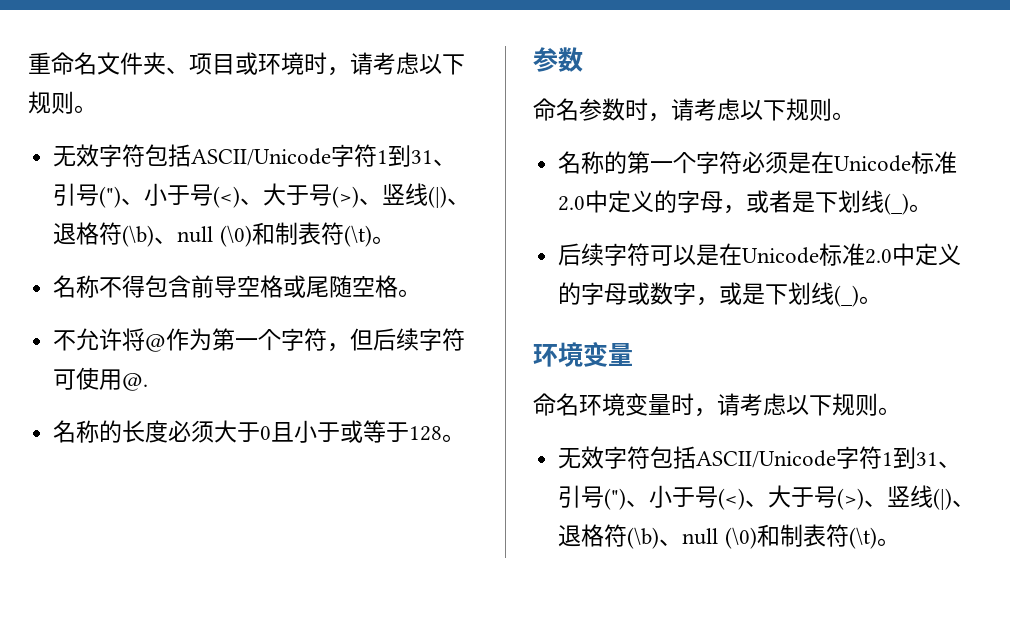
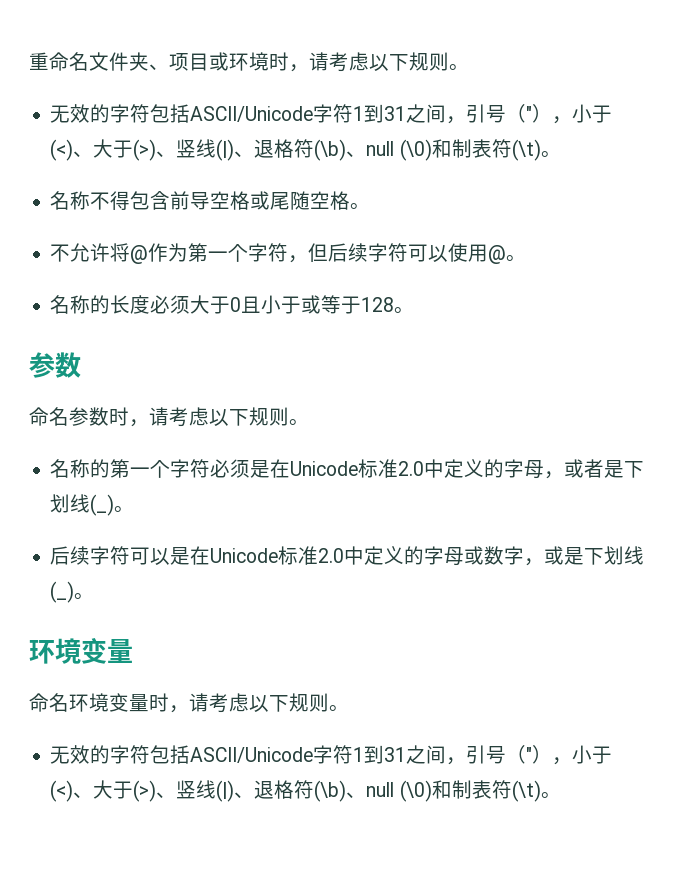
  重命名文件夹、项目或环境时，请考虑以下规则。
- 无效字符包括ASCII/Unicode字符1到31、引号(")、小于号(<)、大于号(>)、竖线(|)、退格符(\b)、null (\0)和制表符(\t)。
+ 无效的字符包括ASCII/Unicode字符1到31之间，引号（"），小于(<)、大于(>)、竖线(|)、退格符(\b)、null (\0)和制表符(\t)。
- 不允许将@作为第一个字符，但后续字符可使用@.
+ 不允许将@作为第一个字符，但后续字符可以使用@。
  命名环境变量时，请考虑以下规则。
- 无效字符包括ASCII/Unicode字符1到31、引号(")、小于号(<)、大于号(>)、竖线(|)、退格符(\b)、null (\0)和制表符(\t)。
+ 无效的字符包括ASCII/Unicode字符1到31之间，引号（"），小于(<)、大于(>)、竖线(|)、退格符(\b)、null (\0)和制表符(\t)。

